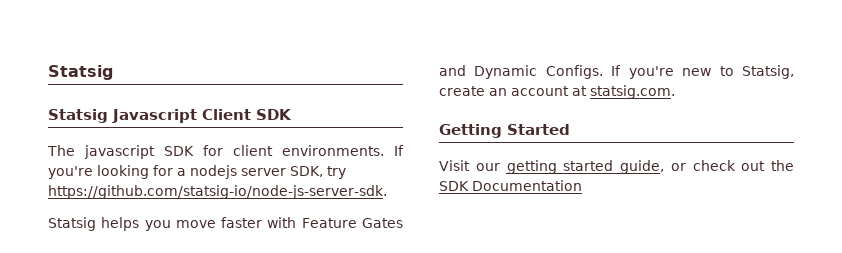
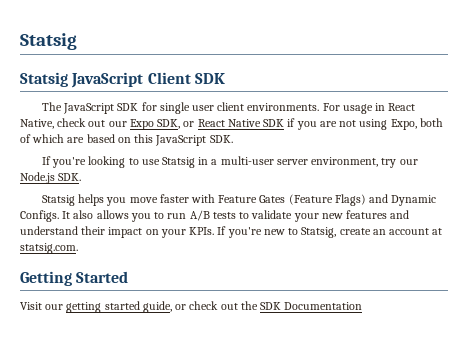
- Statsig Javascript Client SDK
+ Statsig JavaScript Client SDK
- The javascript SDK for client environments. If you're looking for a nodejs server SDK, try https://github.com/statsig-io/node-js-server-sdk.
+ The JavaScript SDK for single user client environments. For usage in React Native, check out our Expo SDK, or React Native SDK if you are not using Expo, both of which are based on this JavaScript SDK.
+ If you're looking to use Statsig in a multi-user server environment, try our Node.js SDK.
- Statsig helps you move faster with Feature Gates and Dynamic Configs.
+ Statsig helps you move faster with Feature Gates (Feature Flags) and Dynamic Configs.
+ It also allows you to run A/B tests to validate your new features and understand their impact on your KPIs.

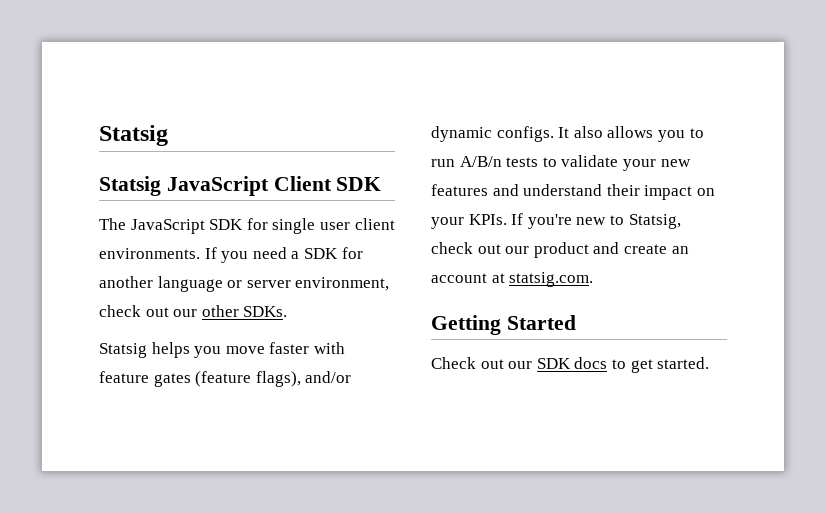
- For usage in React Native, check out our Expo SDK, or React Native SDK if you are not using Expo, both of which are based on this JavaScript SDK.
- If you're looking to use Statsig in a multi-user server environment, try our Node.js SDK.
+ If you need a SDK for another language or server environment, check out our other SDKs.
- Statsig helps you move faster with Feature Gates (Feature Flags) and Dynamic Configs.
+ Statsig helps you move faster with feature gates (feature flags), and/or dynamic configs.
- It also allows you to run A/B tests to validate your new features and understand their impact on your KPIs.
+ It also allows you to run A/B/n tests to validate your new features and understand their impact on your KPIs.
- If you're new to Statsig, create an account at statsig.com.
+ If you're new to Statsig, check out our product and create an account at statsig.com.
- Visit our getting started guide, or check out the SDK Documentation
+ Check out our SDK docs to get started.

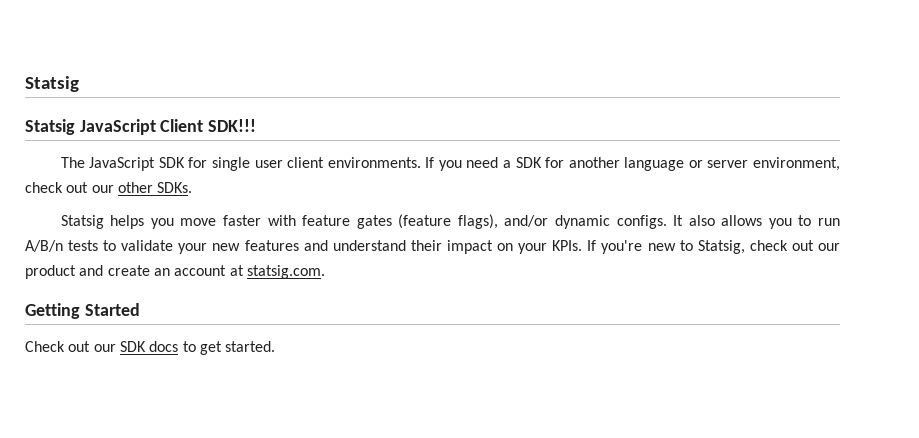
- Statsig JavaScript Client SDK
+ Statsig JavaScript Client SDK!!!

